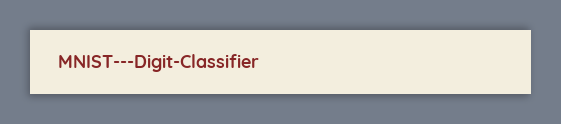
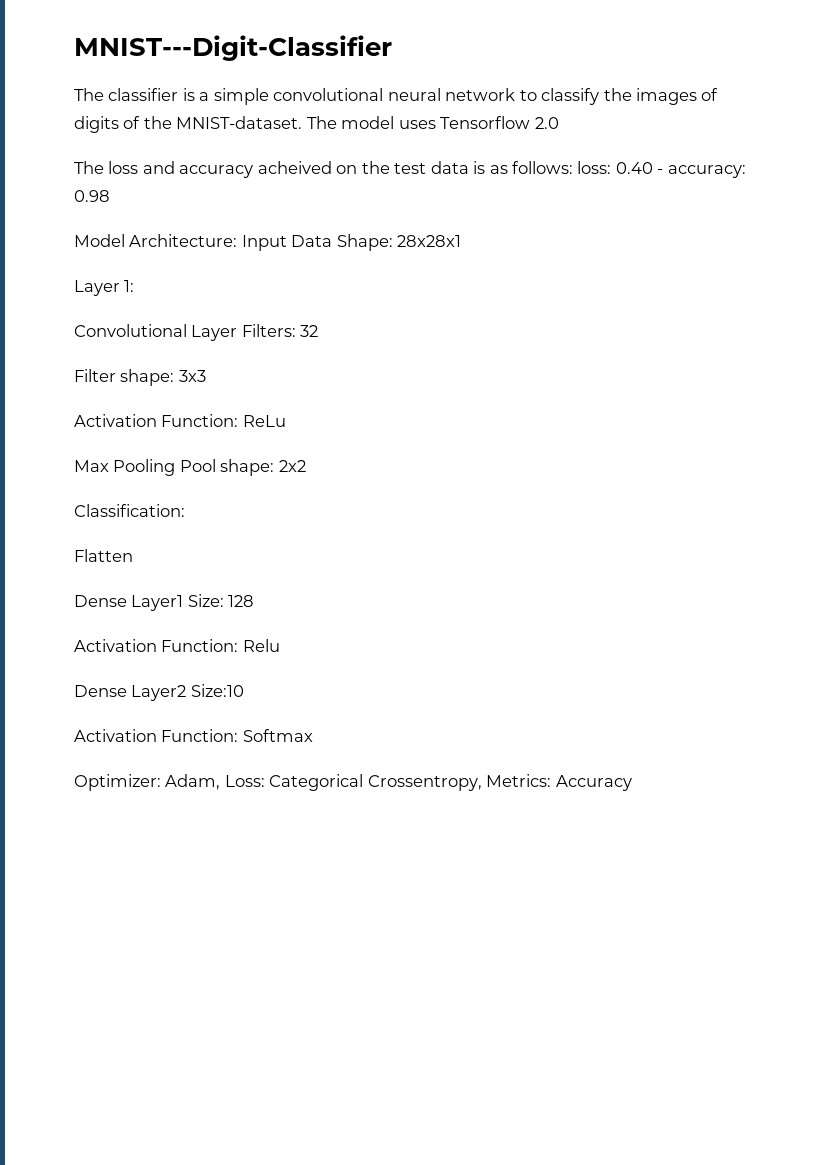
+ The classifier is a simple convolutional neural network to classify the images of digits of the MNIST-dataset. The model uses Tensorflow 2.0
+ The loss and accuracy acheived on the test data is as follows: loss: 0.40 - accuracy: 0.98
+ Model Architecture: Input Data Shape: 28x28x1
+ Layer 1:
+ Convolutional Layer Filters: 32
+ Filter shape: 3x3
+ Activation Function: ReLu
+ Max Pooling Pool shape: 2x2
+ Classification:
+ Flatten
+ Dense Layer1 Size: 128
+ Activation Function: Relu
+ Dense Layer2 Size:10
+ Activation Function: Softmax
+ Optimizer: Adam, Loss: Categorical Crossentropy, Metrics: Accuracy

